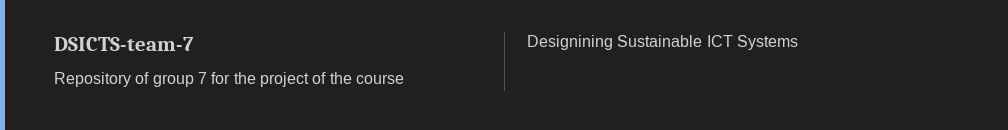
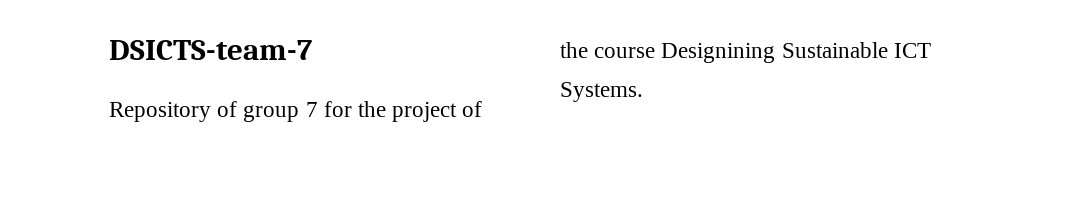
- Repository of group 7 for the project of the course Designining Sustainable ICT Systems
+ Repository of group 7 for the project of the course Designining Sustainable ICT Systems.

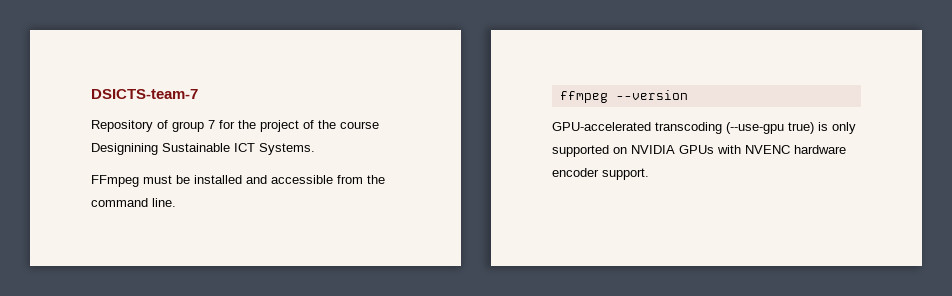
+ FFmpeg must be installed and accessible from the command line.
+ ffmpeg --version
+ GPU-accelerated transcoding (--use-gpu true) is only supported on NVIDIA GPUs with NVENC hardware encoder support.

